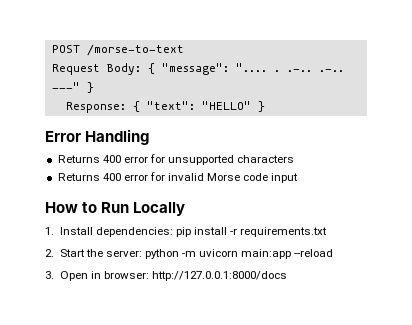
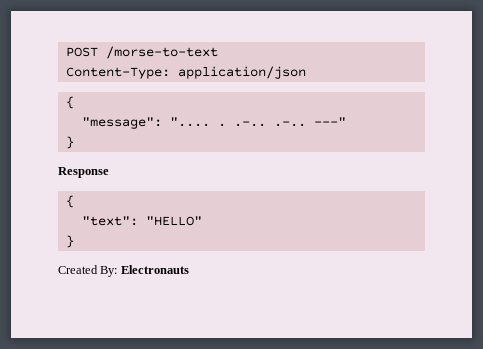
- Request Body: { "message": ".... . .-.. .-..
+ Content-Type: application/json
+ {
+ "message": ".... . .-.. .-..
- ---" }
- Response: { "text": "HELLO" }
- Error Handling
- Returns 400 error for unsupported characters
- Returns 400 error for invalid Morse code input
- How to Run Locally
- 1. Install dependencies: pip install -r requirements.txt
- 2. Start the server: python -m uvicorn main:app --reload
- 3. Open in browser: http://127.0.0.1:8000/docs
+ ---"
+ }
+ Response
+ {
+ "text": "HELLO"
+ }
+ Created By: Electronauts

